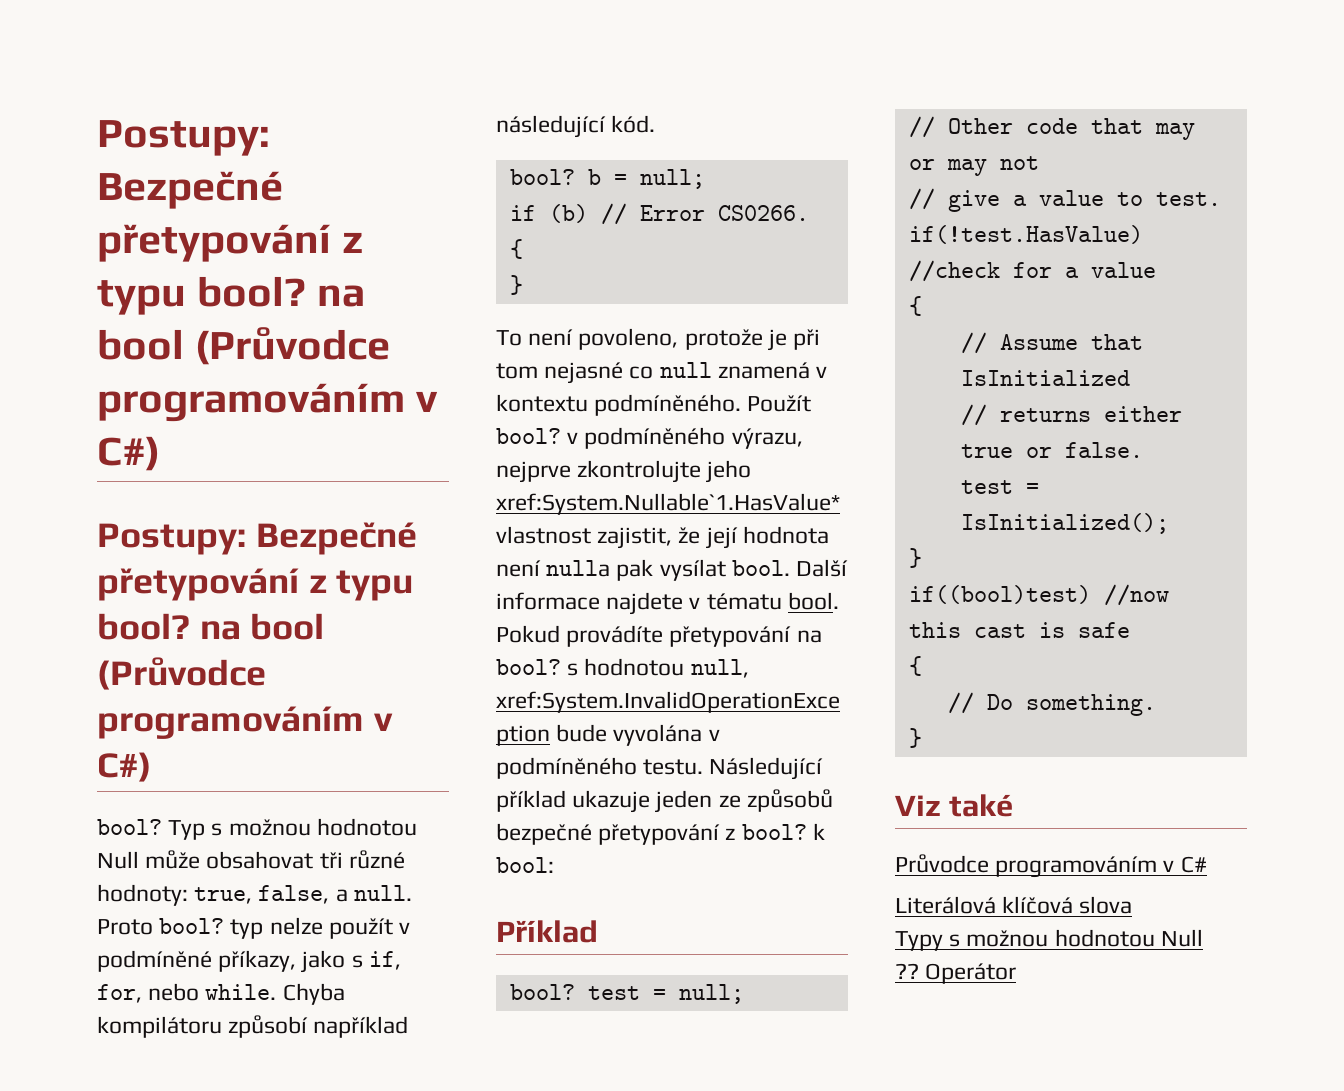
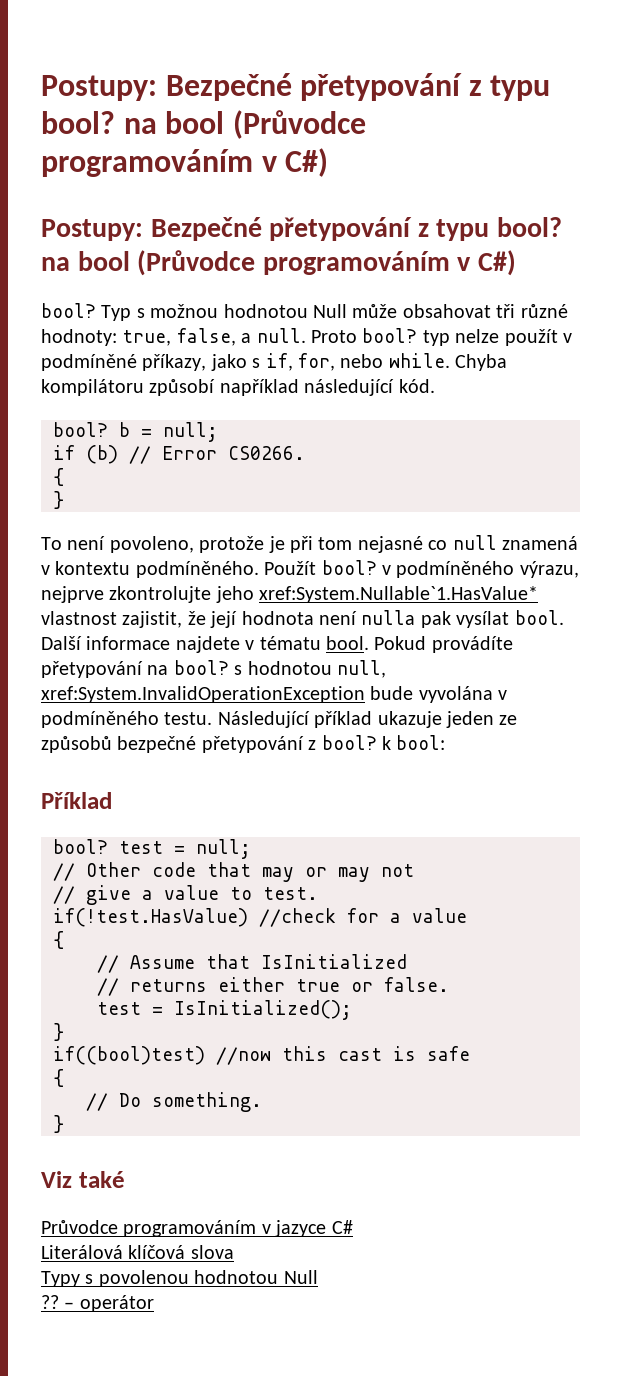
- Průvodce programováním v C#
+ Průvodce programováním v jazyce C#
- Typy s možnou hodnotou Null
+ Typy s povolenou hodnotou Null
- Operátor
+ – operátor

